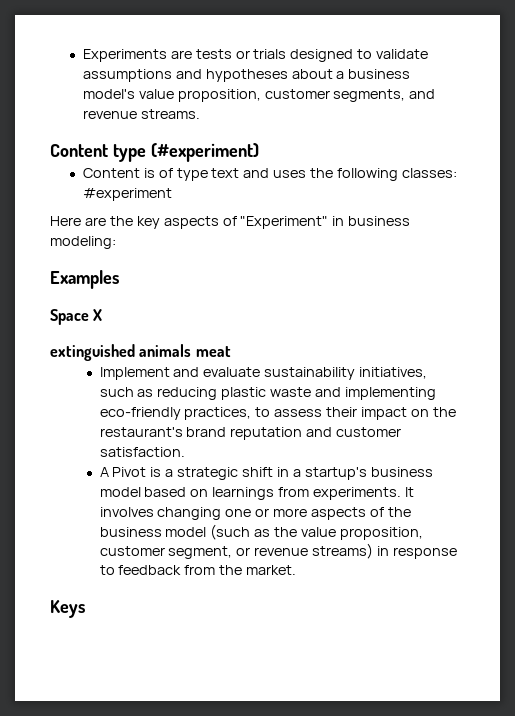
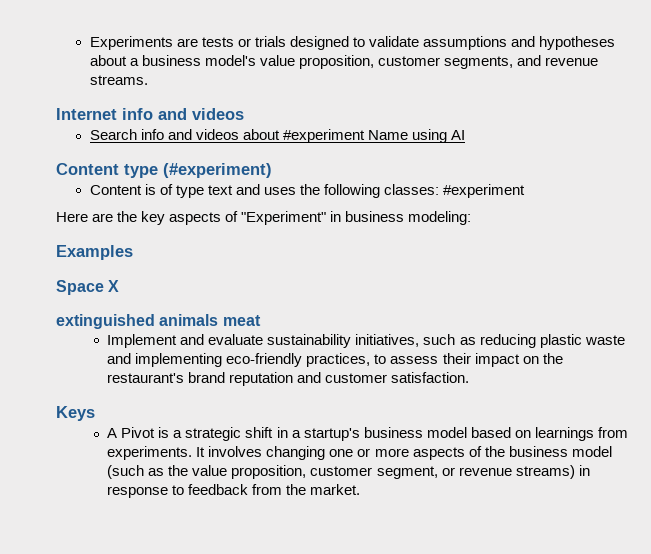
+ Internet info and videos
+ Search info and videos about #experiment Name using AI
+ Keys
- Keys

